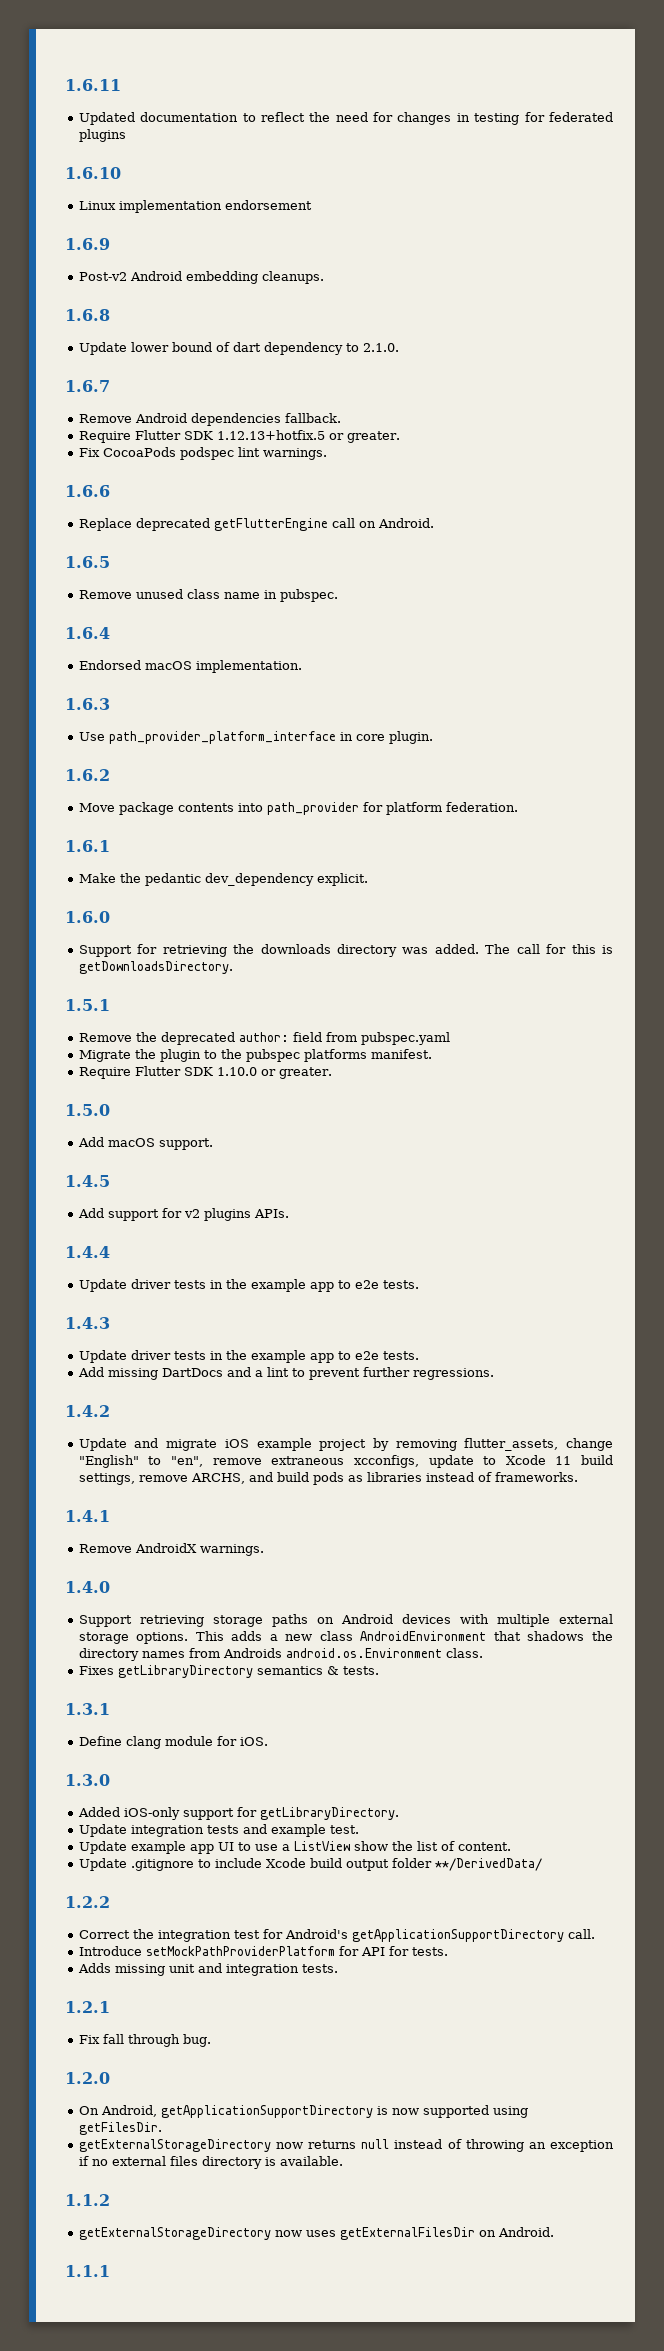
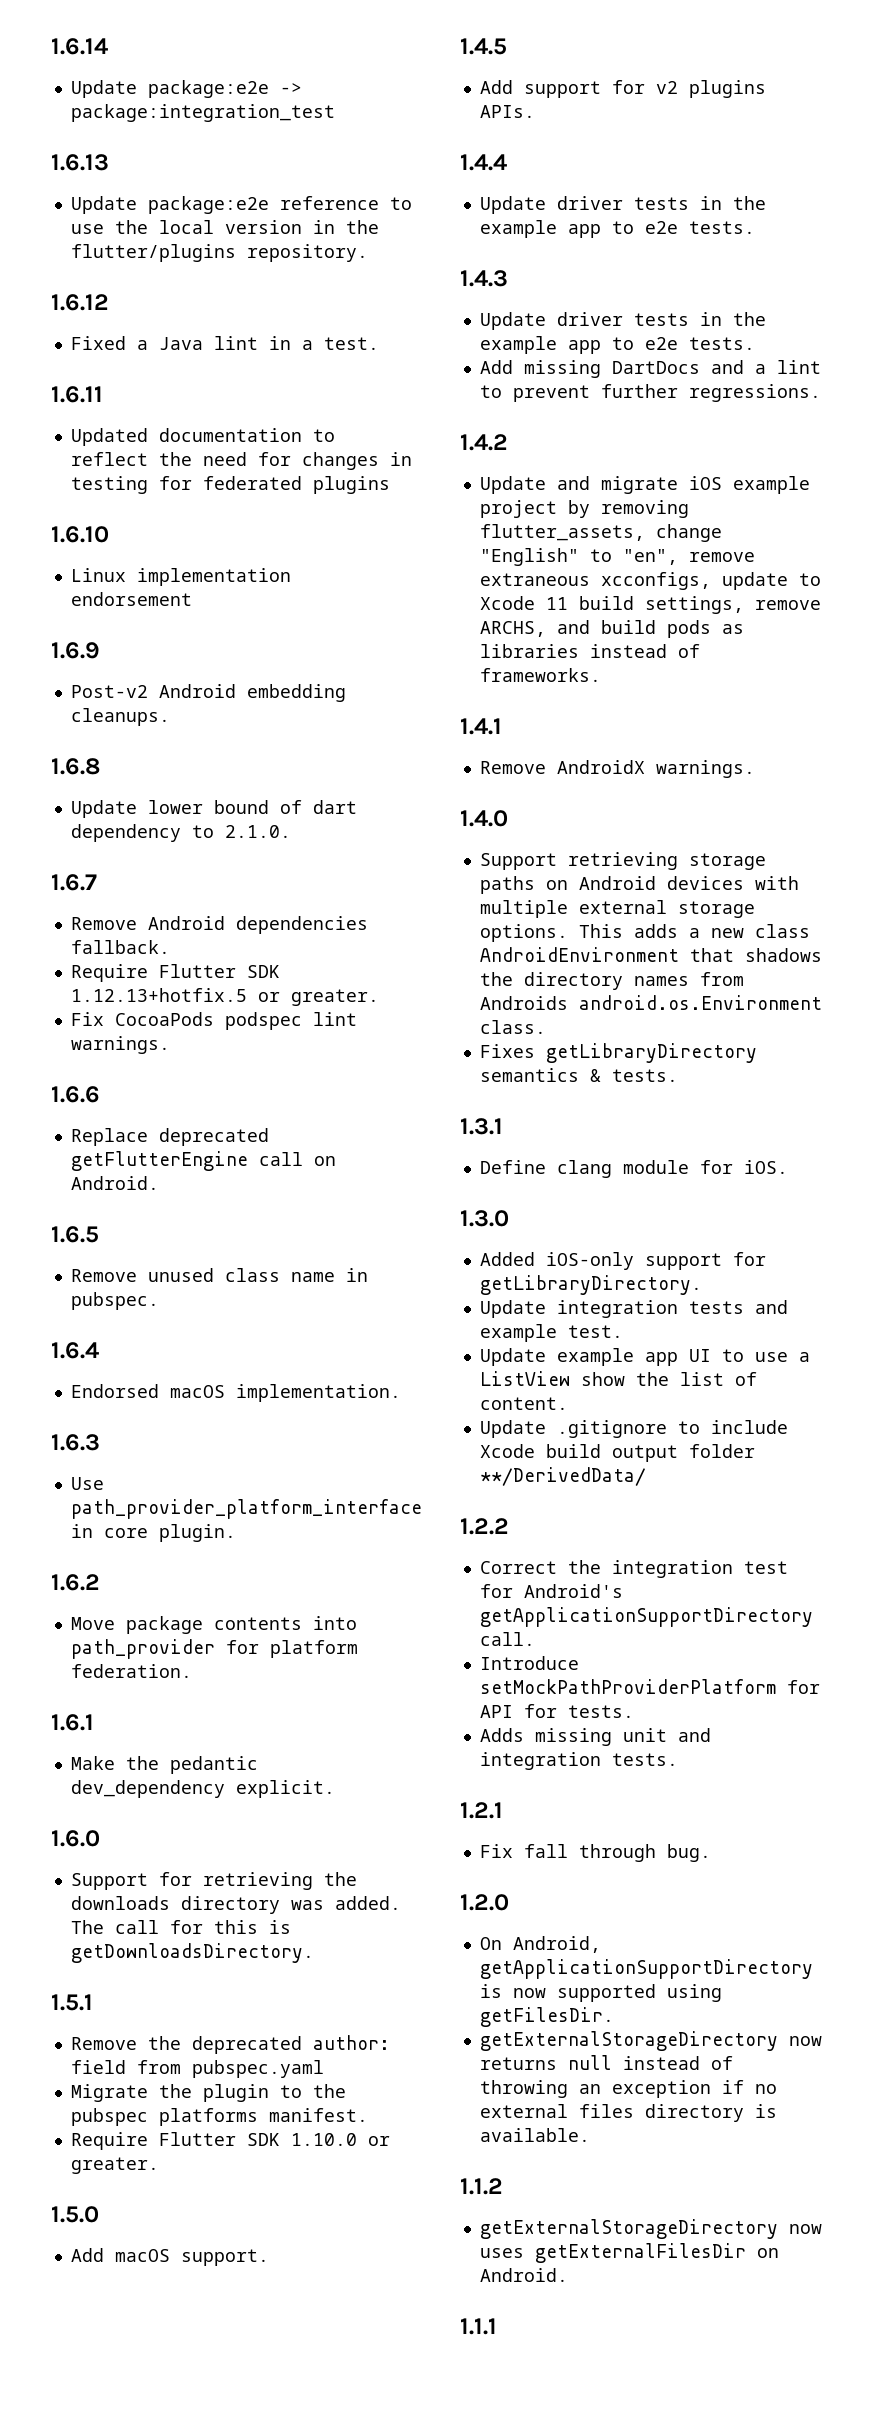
+ 1.6.14
+ Update package:e2e -> package:integration_test
+ 1.6.13
+ Update package:e2e reference to use the local version in the flutter/plugins repository.
+ 1.6.12
+ Fixed a Java lint in a test.

